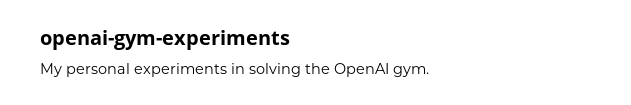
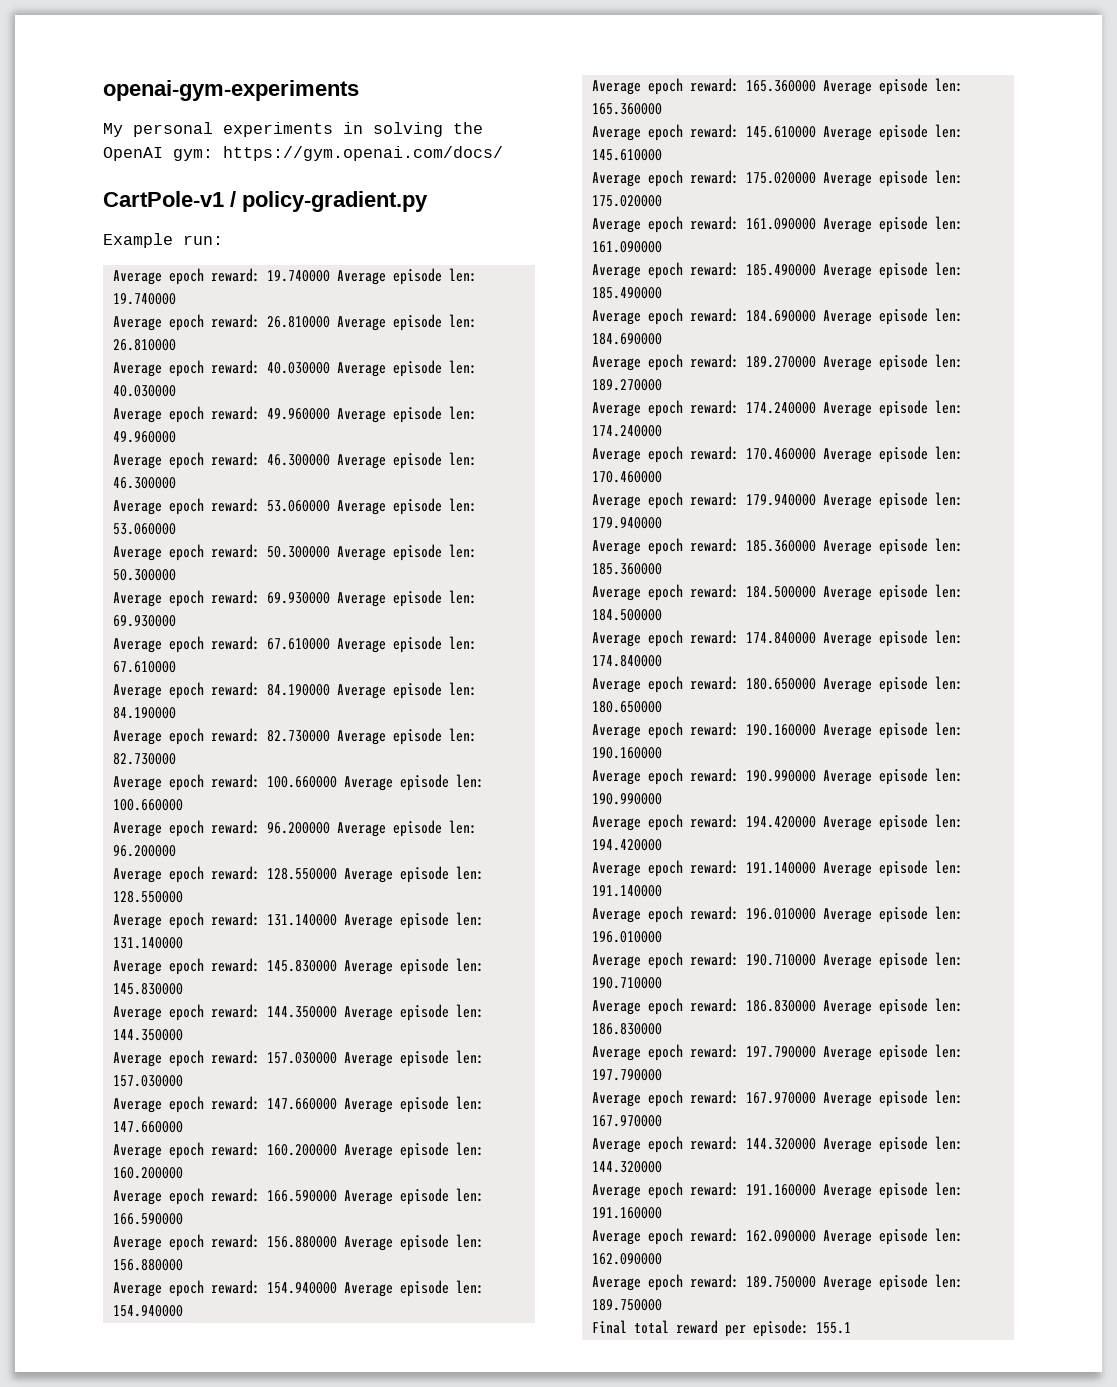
- My personal experiments in solving the OpenAI gym.
+ My personal experiments in solving the OpenAI gym: https://gym.openai.com/docs/
+ CartPole-v1 / policy-gradient.py
+ Example run:
+ Average epoch reward: 19.740000 Average episode len: 19.740000
+ Average epoch reward: 26.810000 Average episode len: 26.810000
+ Average epoch reward: 40.030000 Average episode len: 40.030000
+ Average epoch reward: 49.960000 Average episode len: 49.960000
+ Average epoch reward: 46.300000 Average episode len: 46.300000
+ Average epoch reward: 53.060000 Average episode len: 53.060000
+ Average epoch reward: 50.300000 Average episode len: 50.300000
+ Average epoch reward: 69.930000 Average episode len: 69.930000
+ Average epoch reward: 67.610000 Average episode len: 67.610000
+ Average epoch reward: 84.190000 Average episode len: 84.190000
+ Average epoch reward: 82.730000 Average episode len: 82.730000
+ Average epoch reward: 100.660000 Average episode len: 100.660000
+ Average epoch reward: 96.200000 Average episode len: 96.200000
+ Average epoch reward: 128.550000 Average episode len: 128.550000
+ Average epoch reward: 131.140000 Average episode len: 131.140000
+ Average epoch reward: 145.830000 Average episode len: 145.830000
+ Average epoch reward: 144.350000 Average episode len: 144.350000
+ Average epoch reward: 157.030000 Average episode len: 157.030000
+ Average epoch reward: 147.660000 Average episode len: 147.660000
+ Average epoch reward: 160.200000 Average episode len: 160.200000
+ Average epoch reward: 166.590000 Average episode len: 166.590000
+ Average epoch reward: 156.880000 Average episode len: 156.880000
+ Average epoch reward: 154.940000 Average episode len: 154.940000
+ Average epoch reward: 165.360000 Average episode len: 165.360000
+ Average epoch reward: 145.610000 Average episode len: 145.610000
+ Average epoch reward: 175.020000 Average episode len: 175.020000
+ Average epoch reward: 161.090000 Average episode len: 161.090000
+ Average epoch reward: 185.490000 Average episode len: 185.490000
+ Average epoch reward: 184.690000 Average episode len: 184.690000
+ Average epoch reward: 189.270000 Average episode len: 189.270000
+ Average epoch reward: 174.240000 Average episode len: 174.240000
+ Average epoch reward: 170.460000 Average episode len: 170.460000
+ Average epoch reward: 179.940000 Average episode len: 179.940000
+ Average epoch reward: 185.360000 Average episode len: 185.360000
+ Average epoch reward: 184.500000 Average episode len: 184.500000
+ Average epoch reward: 174.840000 Average episode len: 174.840000
+ Average epoch reward: 180.650000 Average episode len: 180.650000
+ Average epoch reward: 190.160000 Average episode len: 190.160000
+ Average epoch reward: 190.990000 Average episode len: 190.990000
+ Average epoch reward: 194.420000 Average episode len: 194.420000
+ Average epoch reward: 191.140000 Average episode len: 191.140000
+ Average epoch reward: 196.010000 Average episode len: 196.010000
+ Average epoch reward: 190.710000 Average episode len: 190.710000
+ Average epoch reward: 186.830000 Average episode len: 186.830000
+ Average epoch reward: 197.790000 Average episode len: 197.790000
+ Average epoch reward: 167.970000 Average episode len: 167.970000
+ Average epoch reward: 144.320000 Average episode len: 144.320000
+ Average epoch reward: 191.160000 Average episode len: 191.160000
+ Average epoch reward: 162.090000 Average episode len: 162.090000
+ Average epoch reward: 189.750000 Average episode len: 189.750000
+ Final total reward per episode: 155.1

